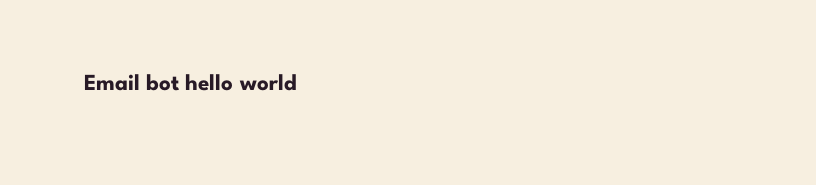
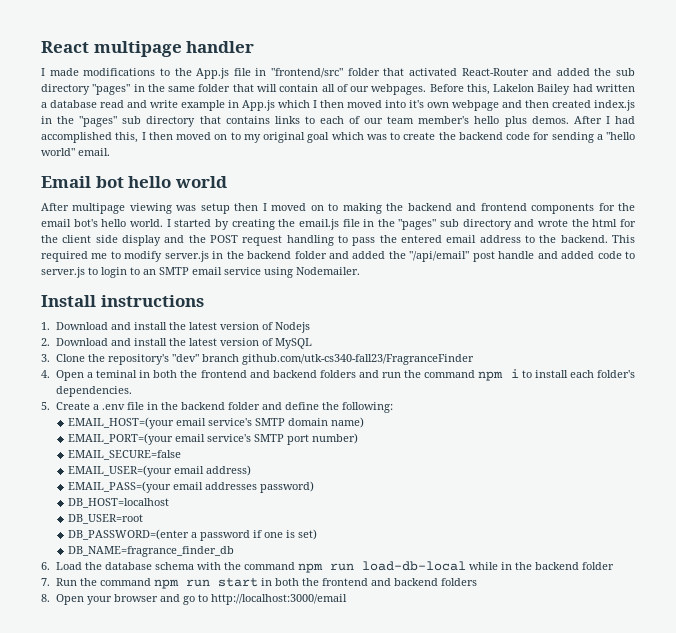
+ React multipage handler
+ I made modifications to the App.js file in "frontend/src" folder that activated React-Router and added the sub directory "pages" in the same folder that will contain all of our webpages. Before this, Lakelon Bailey had written a database read and write example in App.js which I then moved into it's own webpage and then created index.js in the "pages" sub directory that contains links to each of our team member's hello plus demos. After I had accomplished this, I then moved on to my original goal which was to create the backend code for sending a "hello world" email.
  Email bot hello world
+ After multipage viewing was setup then I moved on to making the backend and frontend components for the email bot's hello world. I started by creating the email.js file in the "pages" sub directory and wrote the html for the client side display and the POST request handling to pass the entered email address to the backend. This required me to modify server.js in the backend folder and added the "/api/email" post handle and added code to server.js to login to an SMTP email service using Nodemailer.
+ Install instructions
+ 1. Download and install the latest version of Nodejs
+ 2. Download and install the latest version of MySQL
+ 3. Clone the repository's "dev" branch github.com/utk-cs340-fall23/FragranceFinder
+ 4. Open a teminal in both the frontend and backend folders and run the command npm i to install each folder's dependencies.
+ 5. Create a .env file in the backend folder and define the following:
+ EMAIL_HOST=(your email service's SMTP domain name)
+ EMAIL_PORT=(your email service's SMTP port number)
+ EMAIL_SECURE=false
+ EMAIL_USER=(your email address)
+ EMAIL_PASS=(your email addresses password)
+ DB_HOST=localhost
+ DB_USER=root
+ DB_PASSWORD=(enter a password if one is set)
+ DB_NAME=fragrance_finder_db
+ 6. Load the database schema with the command npm run load-db-local while in the backend folder
+ 7. Run the command npm run start in both the frontend and backend folders
+ 8. Open your browser and go to http://localhost:3000/email

